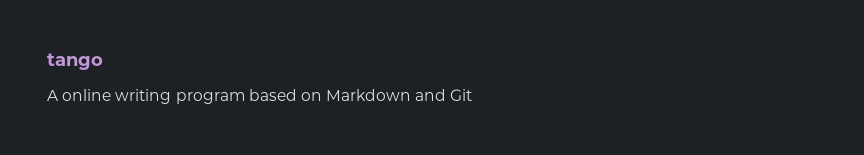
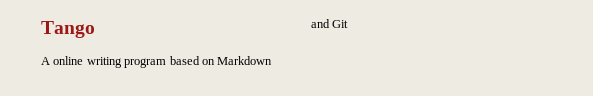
- tango
+ Tango

